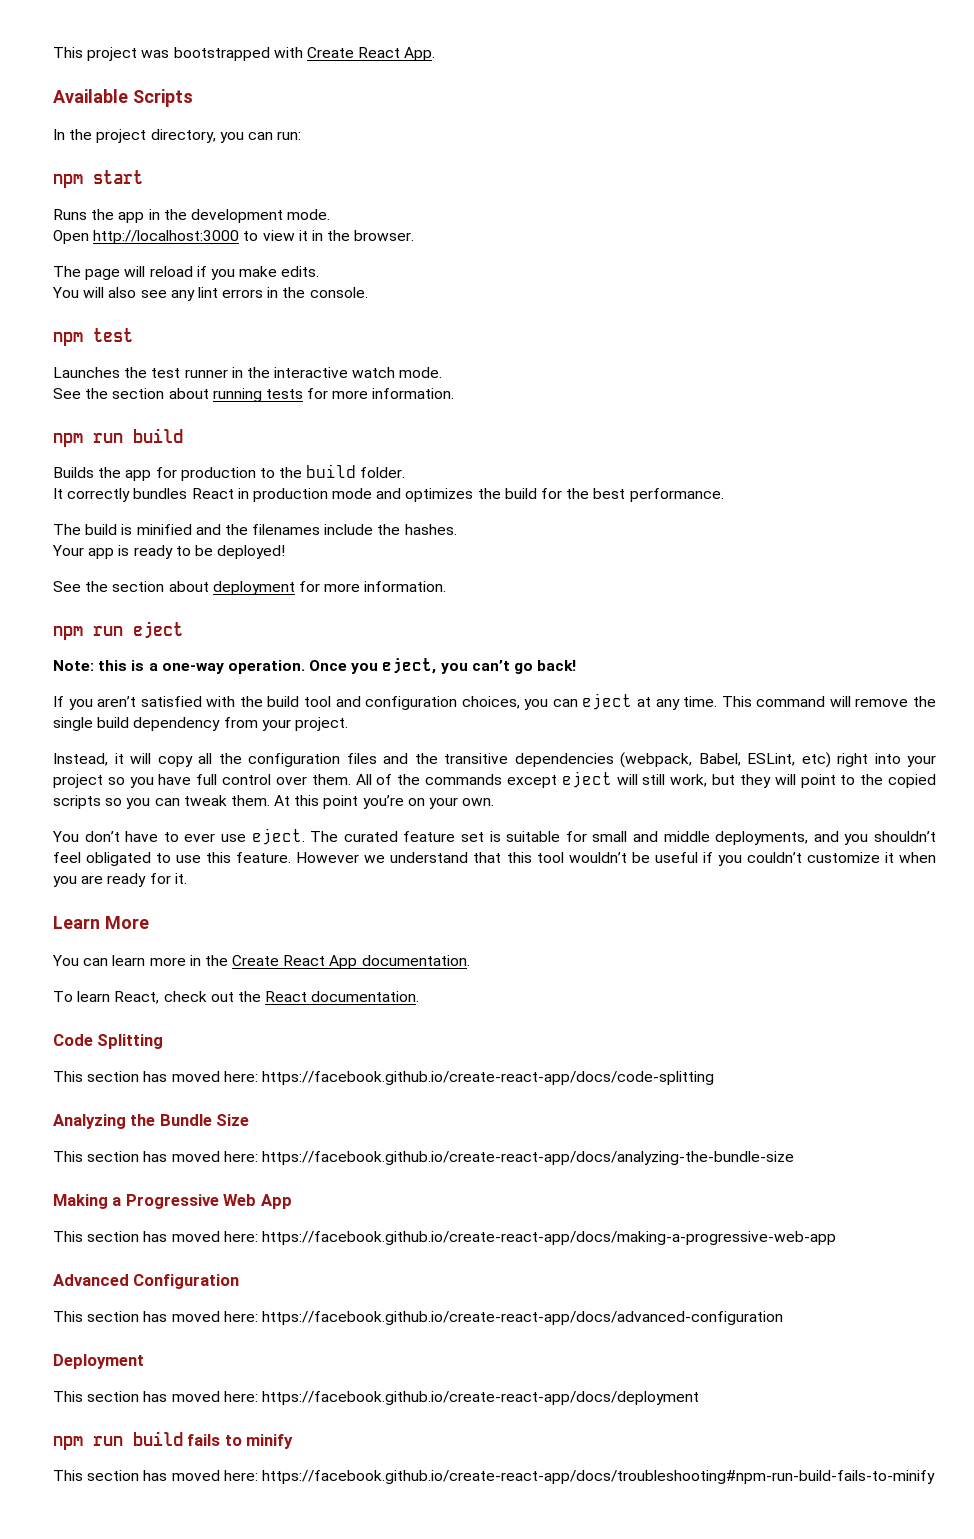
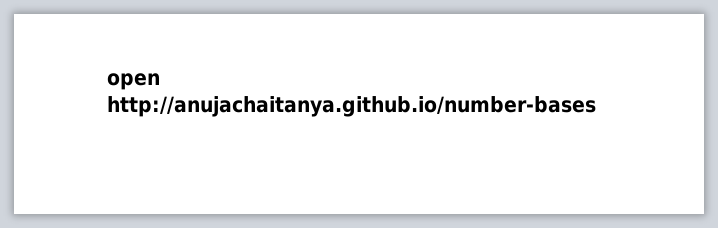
- This project was bootstrapped with Create React App.
- Available Scripts
- In the project directory, you can run:
- npm start
- Runs the app in the development mode.
- Open http://localhost:3000 to view it in the browser.
- The page will reload if you make edits.
- You will also see any lint errors in the console.
- npm test
- Launches the test runner in the interactive watch mode.
- See the section about running tests for more information.
- npm run build
- Builds the app for production to the build folder.
- It correctly bundles React in production mode and optimizes the build for the best performance.
- The build is minified and the filenames include the hashes.
- Your app is ready to be deployed!
- See the section about deployment for more information.
- npm run eject
- Note: this is a one-way operation. Once you eject, you can’t go back!
- If you aren’t satisfied with the build tool and configuration choices, you can eject at any time. This command will remove the single build dependency from your project.
- Instead, it will copy all the configuration files and the transitive dependencies (webpack, Babel, ESLint, etc) right into your project so you have full control over them. All of the commands except eject will still work, but they will point to the copied scripts so you can tweak them. At this point you’re on your own.
- You don’t have to ever use eject. The curated feature set is suitable for small and middle deployments, and you shouldn’t feel obligated to use this feature. However we understand that this tool wouldn’t be useful if you couldn’t customize it when you are ready for it.
- Learn More
- You can learn more in the Create React App documentation.
- To learn React, check out the React documentation.
- Code Splitting
- This section has moved here: https://facebook.github.io/create-react-app/docs/code-splitting
- Analyzing the Bundle Size
- This section has moved here: https://facebook.github.io/create-react-app/docs/analyzing-the-bundle-size
- Making a Progressive Web App
- This section has moved here: https://facebook.github.io/create-react-app/docs/making-a-progressive-web-app
- Advanced Configuration
- This section has moved here: https://facebook.github.io/create-react-app/docs/advanced-configuration
- Deployment
- This section has moved here: https://facebook.github.io/create-react-app/docs/deployment
- npm run build fails to minify
- This section has moved here: https://facebook.github.io/create-react-app/docs/troubleshooting#npm-run-build-fails-to-minify
+ open http://anujachaitanya.github.io/number-bases

